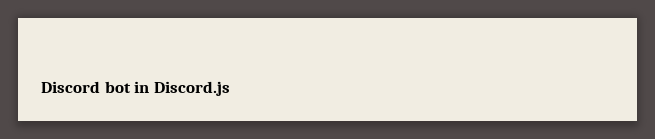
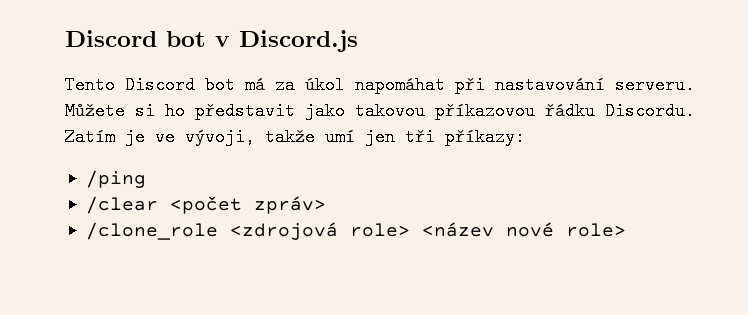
- Discord bot in Discord.js
+ Discord bot v Discord.js
+ Tento Discord bot má za úkol napomáhat při nastavování serveru. Můžete si ho představit jako takovou příkazovou řádku Discordu. Zatím je ve vývoji, takže umí jen tři příkazy:
+ /ping
+ /clear <počet zpráv>
+ /clone_role <zdrojová role> <název nové role>

